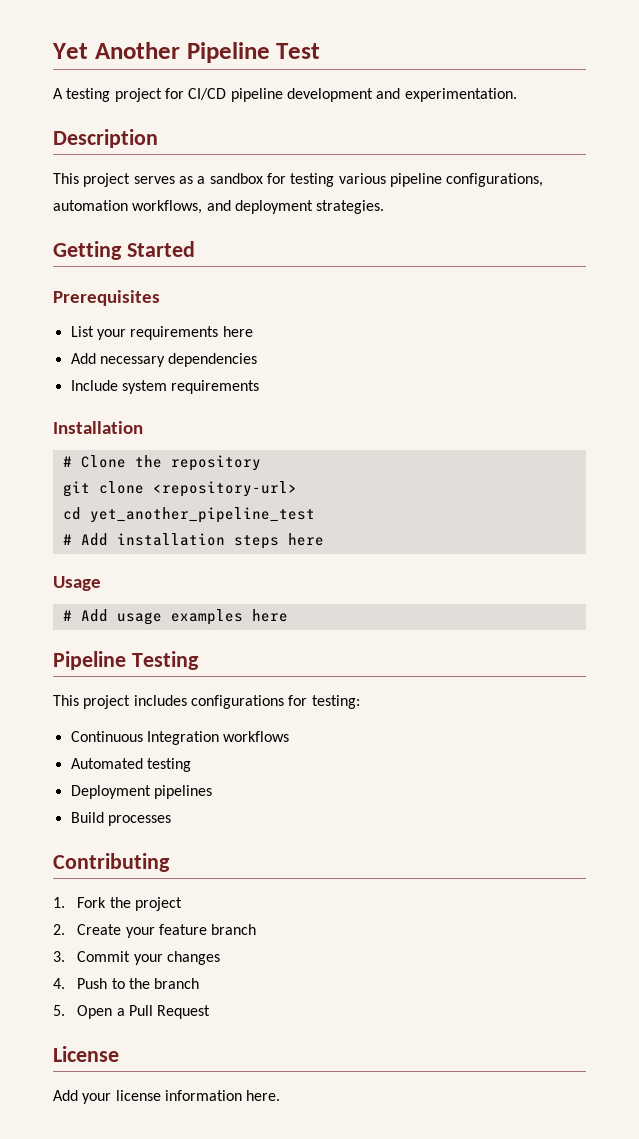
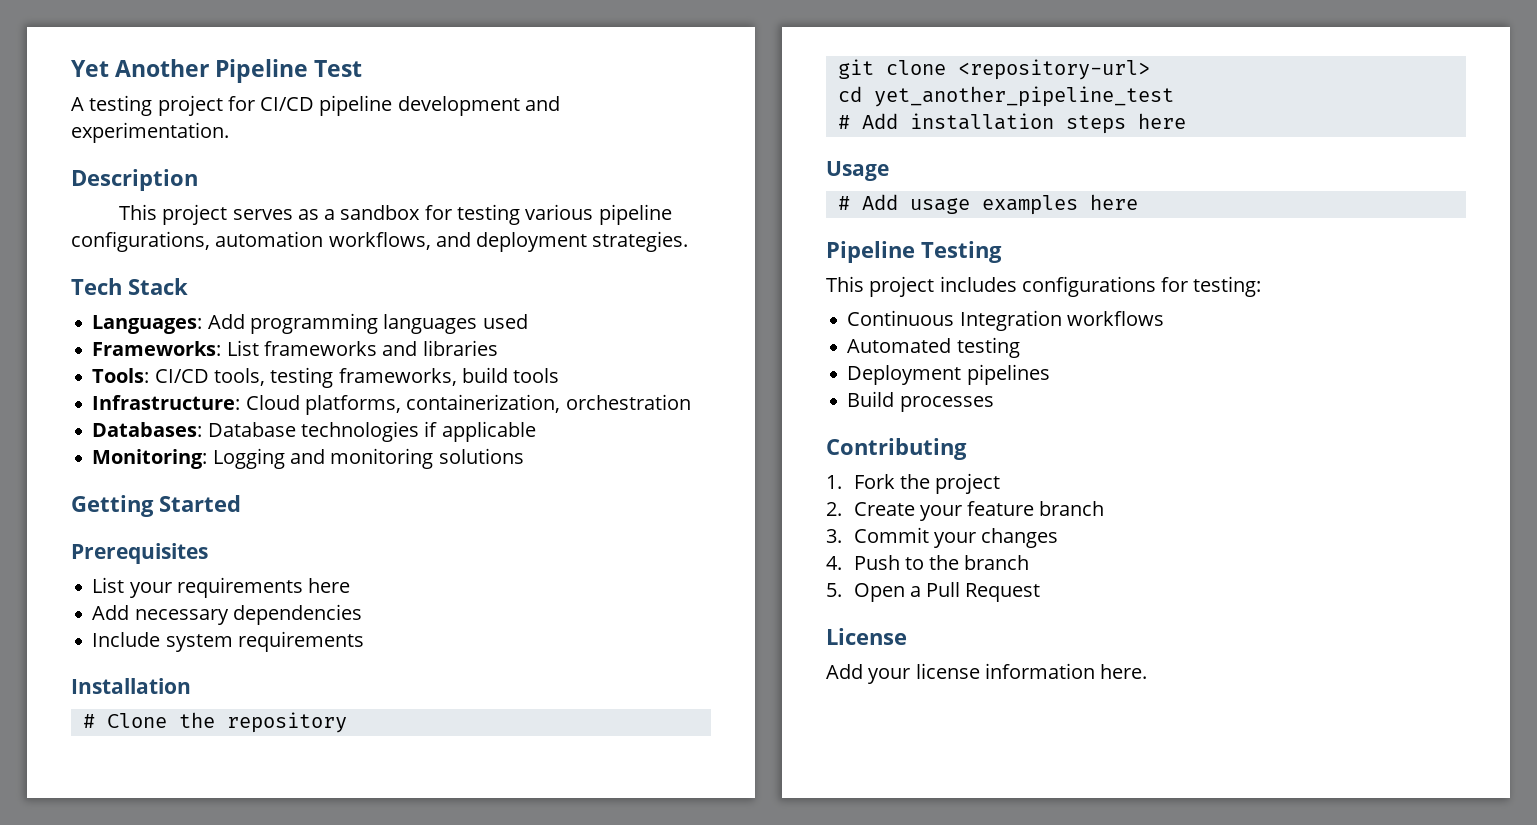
+ Tech Stack
+ Languages: Add programming languages used
+ Frameworks: List frameworks and libraries
+ Tools: CI/CD tools, testing frameworks, build tools
+ Infrastructure: Cloud platforms, containerization, orchestration
+ Databases: Database technologies if applicable
+ Monitoring: Logging and monitoring solutions

